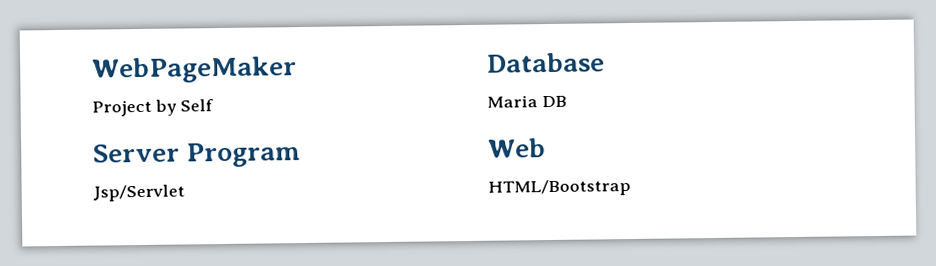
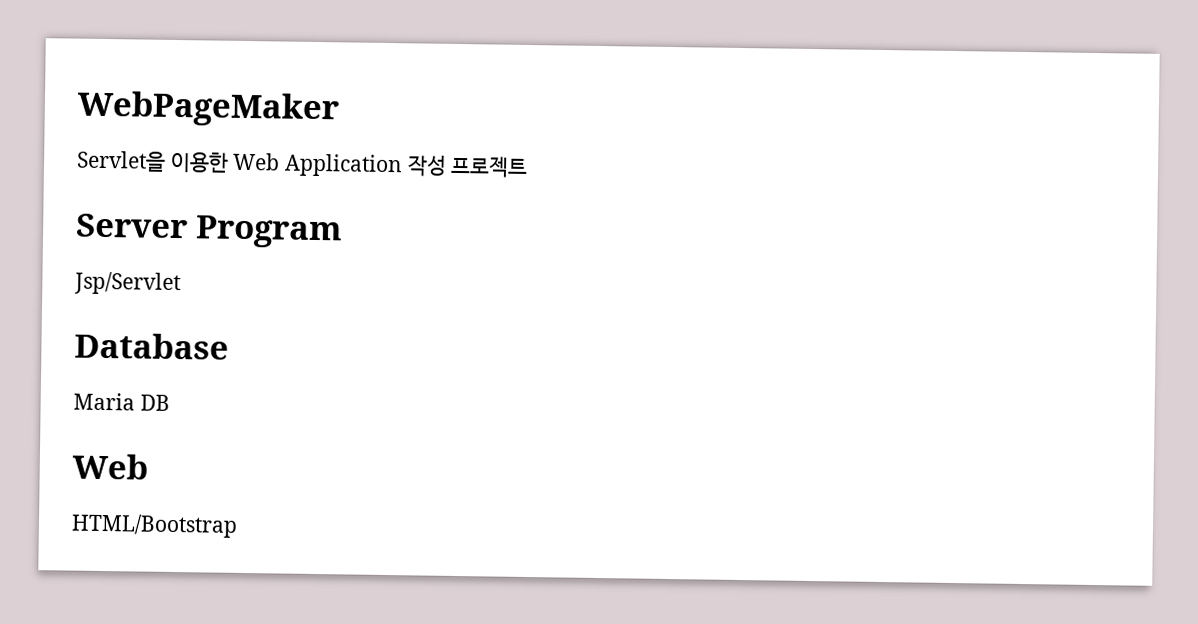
- Project by Self
+ Servlet을 이용한 Web Application 작성 프로젝트

